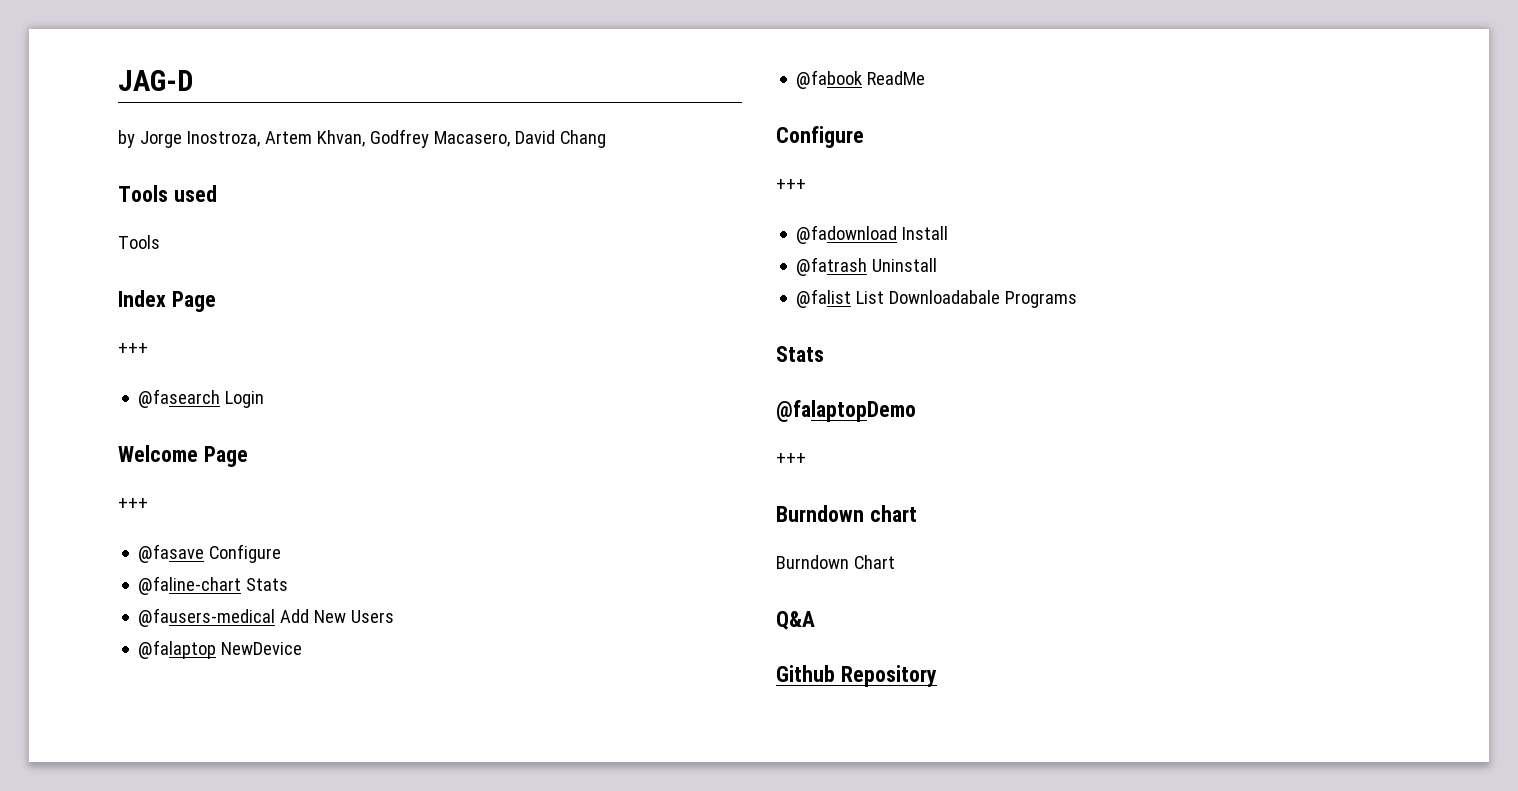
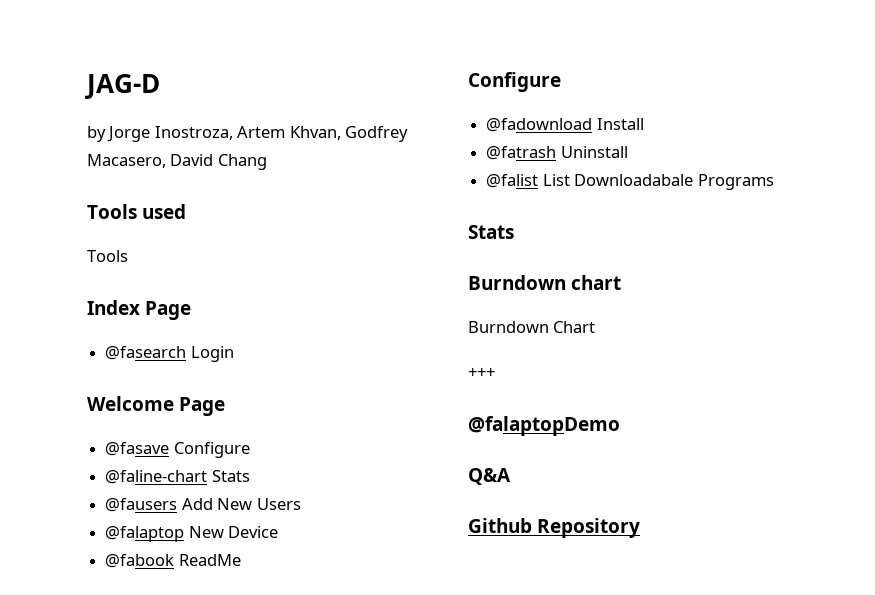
  Index Page
- +++
  Welcome Page
- +++
- @fausers-medical Add New Users
+ @fausers Add New Users
- @falaptop NewDevice
+ @falaptop New Device
  @fabook ReadMe
  Configure
- +++
- @falaptopDemo
- +++
+ +++
+ @falaptopDemo

